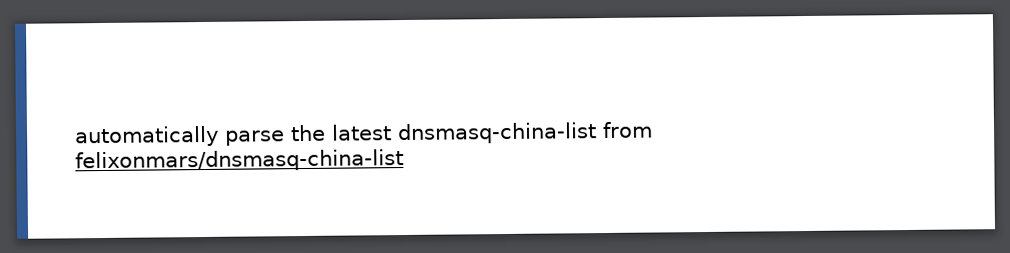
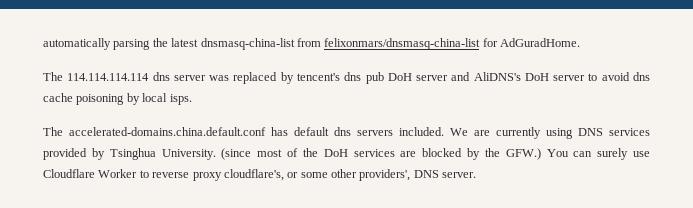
- automatically parse the latest dnsmasq-china-list from felixonmars/dnsmasq-china-list
+ automatically parsing the latest dnsmasq-china-list from felixonmars/dnsmasq-china-list for AdGuradHome.
+ The 114.114.114.114 dns server was replaced by tencent's dns pub DoH server and AliDNS's DoH server to avoid dns cache poisoning by local isps.
+ The accelerated-domains.china.default.conf has default dns servers included. We are currently using DNS services provided by Tsinghua University. (since most of the DoH services are blocked by the GFW.) You can surely use Cloudflare Worker to reverse proxy cloudflare's, or some other providers', DNS server.

